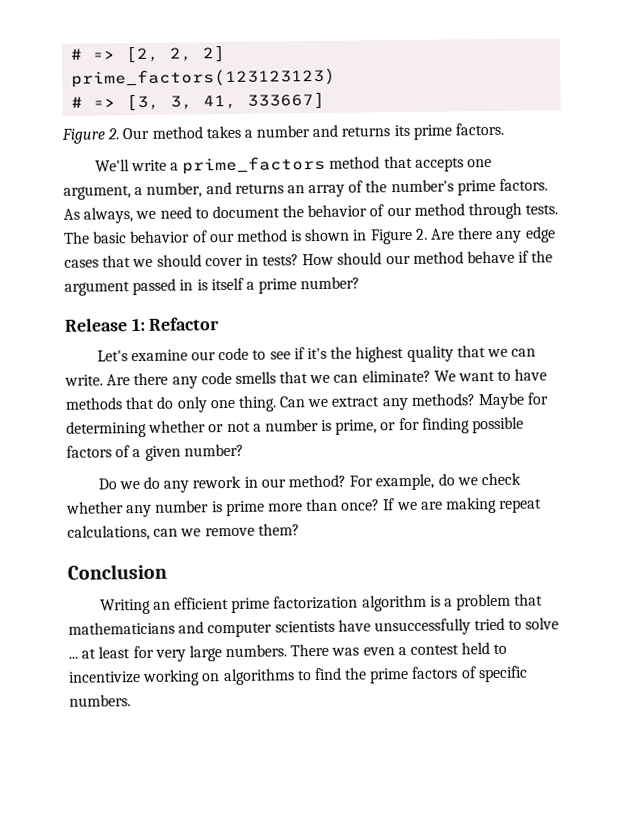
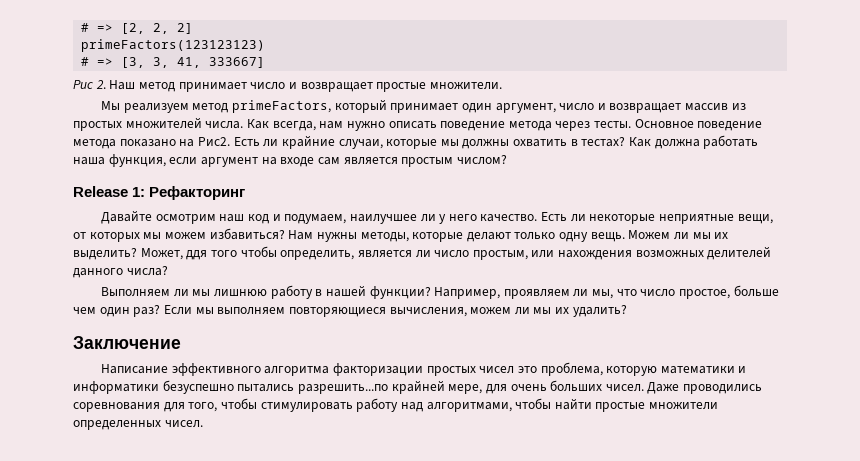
- prime_factors(123123123)
+ primeFactors(123123123)
- Figure 2. Our method takes a number and returns its prime factors.
- We'll write a prime_factors method that accepts one argument, a number, and returns an array of the number's prime factors. As always, we need to document the behavior of our method through tests. The basic behavior of our method is shown in Figure 2. Are there any edge cases that we should cover in tests? How should our method behave if the argument passed in is itself a prime number?
- Release 1: Refactor
- Let's examine our code to see if it's the highest quality that we can write. Are there any code smells that we can eliminate? We want to have methods that do only one thing. Can we extract any methods? Maybe for determining whether or not a number is prime, or for finding possible factors of a given number?
- Do we do any rework in our method? For example, do we check whether any number is prime more than once? If we are making repeat calculations, can we remove them?
- Conclusion
- Writing an efficient prime factorization algorithm is a problem that mathematicians and computer scientists have unsuccessfully tried to solve ... at least for very large numbers. There was even a contest held to incentivize working on algorithms to find the prime factors of specific numbers.
+ Рис 2. Наш метод принимает число и возвращает простые множители.
+ Мы реализуем метод primeFactors, который принимает один аргумент, число и возвращает массив из простых множителей числа. Как всегда, нам нужно описать поведение метода через тесты. Основное поведение метода показано на Рис2. Есть ли крайние случаи, которые мы должны охватить в тестах? Как должна работать наша функция, если аргумент на входе сам является простым числом?
+ Release 1: Рефакторинг
+ Давайте осмотрим наш код и подумаем, наилучшее ли у него качество. Есть ли некоторые неприятные вещи, от которых мы можем избавиться? Нам нужны методы, которые делают только одну вещь. Можем ли мы их выделить? Может, ддя того чтобы определить, является ли число простым, или нахождения возможных делителей данного числа?
+ Выполняем ли мы лишнюю работу в нашей функции? Например, проявляем ли мы, что число простое, больше чем один раз? Если мы выполняем повторяющиеся вычисления, можем ли мы их удалить?
+ Заключение
+ Написание эффективного алгоритма факторизации простых чисел это проблема, которую математики и информатики безуспешно пытались разрешить...по крайней мере, для очень больших чисел. Даже проводились соревнования для того, чтобы стимулировать работу над алгоритмами, чтобы найти простые множители определенных чисел.

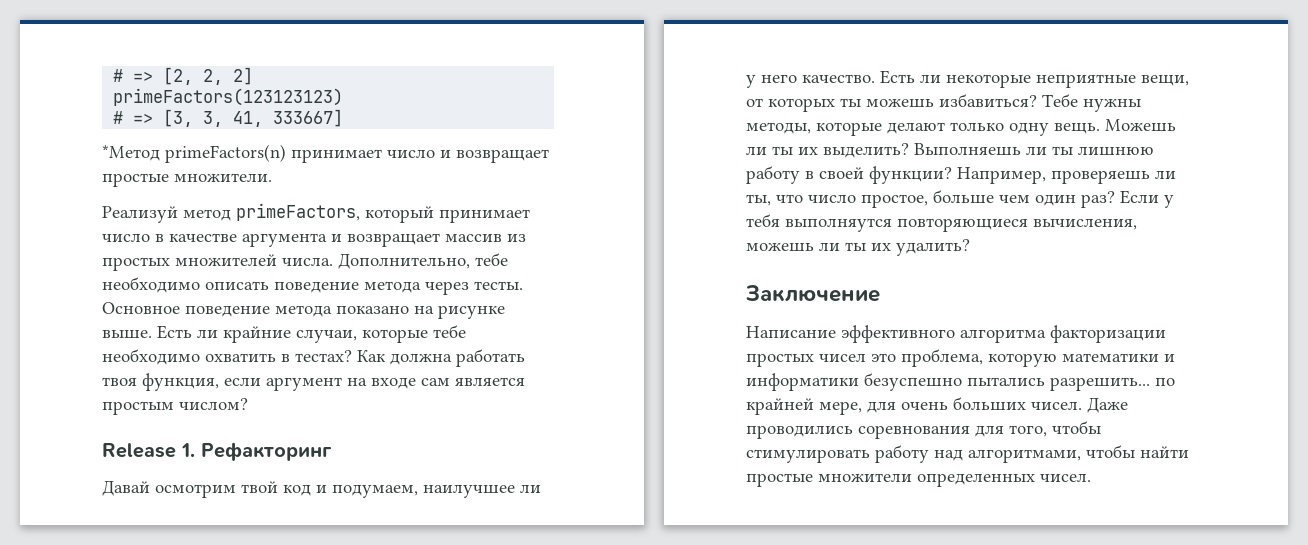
- Рис 2. Наш метод принимает число и возвращает простые множители.
+ *Метод primeFactors(n) принимает число и возвращает простые множители.
- Мы реализуем метод primeFactors, который принимает один аргумент, число и возвращает массив из простых множителей числа.
+ Реализуй метод primeFactors, который принимает число в качестве аргумента и возвращает массив из простых множителей числа.
- Как всегда, нам нужно описать поведение метода через тесты.
+ Дополнительно, тебе необходимо описать поведение метода через тесты.
- Основное поведение метода показано на Рис2.
+ Основное поведение метода показано на рисунке выше.
- Есть ли крайние случаи, которые мы должны охватить в тестах?
+ Есть ли крайние случаи, которые тебе необходимо охватить в тестах?
- Как должна работать наша функция, если аргумент на входе сам является простым числом?
+ Как должна работать твоя функция, если аргумент на входе сам является простым числом?
- Release 1: Рефакторинг
+ Release 1. Рефакторинг
- Давайте осмотрим наш код и подумаем, наилучшее ли у него качество.
+ Давай осмотрим твой код и подумаем, наилучшее ли у него качество.
- Есть ли некоторые неприятные вещи, от которых мы можем избавиться? Нам нужны методы, которые делают только одну вещь.
+ Есть ли некоторые неприятные вещи, от которых ты можешь избавиться? Тебе нужны методы, которые делают только одну вещь.
- Можем ли мы их выделить? Может, ддя того чтобы определить, является ли число простым, или нахождения возможных делителей данного числа?
- Выполняем ли мы лишнюю работу в нашей функции?
+ Можешь ли ты их выделить? Выполняешь ли ты лишнюю работу в своей функции?
- Например, проявляем ли мы, что число простое, больше чем один раз?
+ Например, проверяешь ли ты, что число простое, больше чем один раз?
- Если мы выполняем повторяющиеся вычисления, можем ли мы их удалить?
+ Если у тебя выполняутся повторяющиеся вычисления, можешь ли ты их удалить?
- Написание эффективного алгоритма факторизации простых чисел это проблема, которую математики и информатики безуспешно пытались разрешить...по крайней мере, для очень больших чисел.
+ Написание эффективного алгоритма факторизации простых чисел это проблема, которую математики и информатики безуспешно пытались разрешить... по крайней мере, для очень больших чисел.

